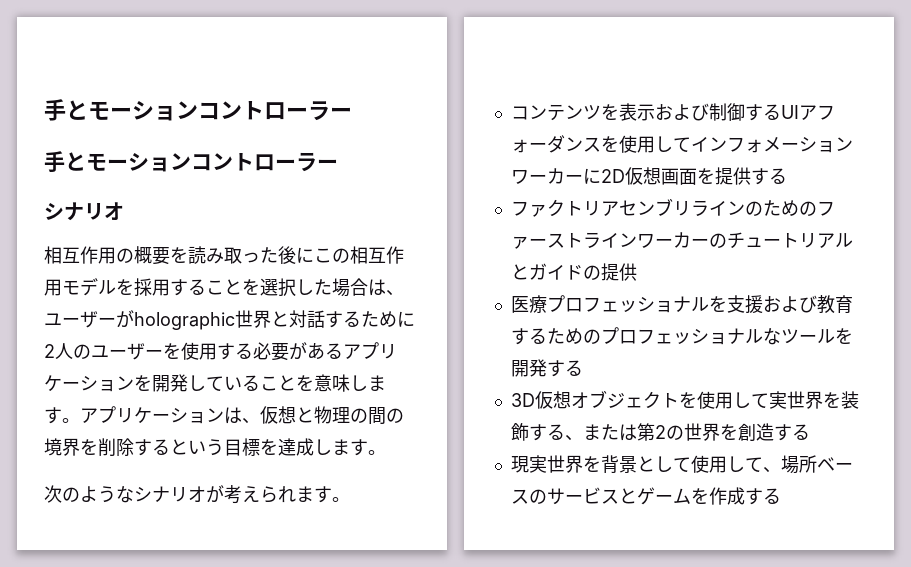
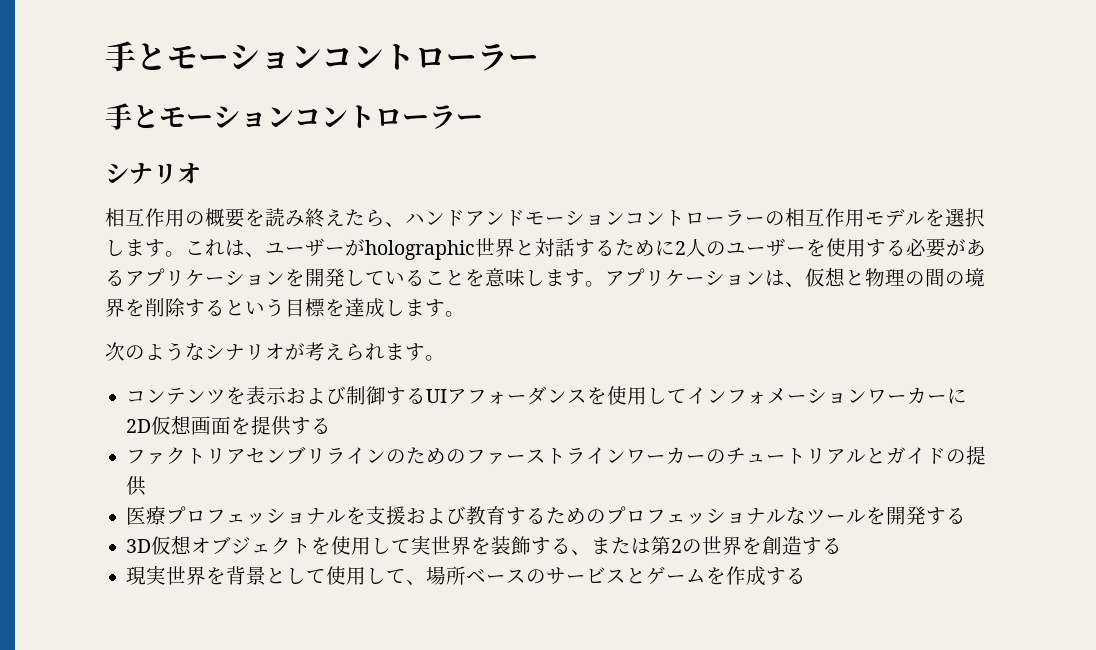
- 相互作用の概要を読み取った後にこの相互作用モデルを採用することを選択した場合は、ユーザーがholographic世界と対話するために2人のユーザーを使用する必要があるアプリケーションを開発していることを意味します。
+ 相互作用の概要を読み終えたら、ハンドアンドモーションコントローラーの相互作用モデルを選択します。これは、ユーザーがholographic世界と対話するために2人のユーザーを使用する必要があるアプリケーションを開発していることを意味します。

